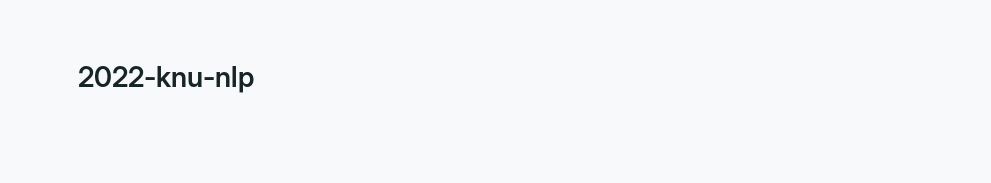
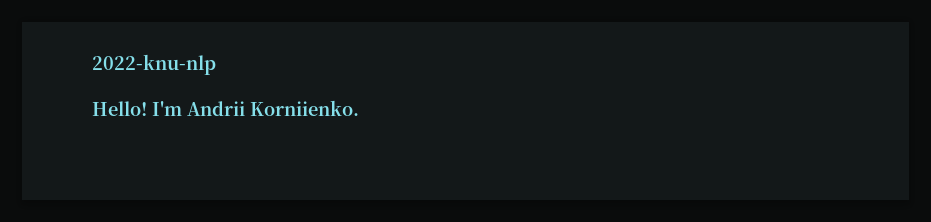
+ Hello! I'm Andrii Korniienko.

